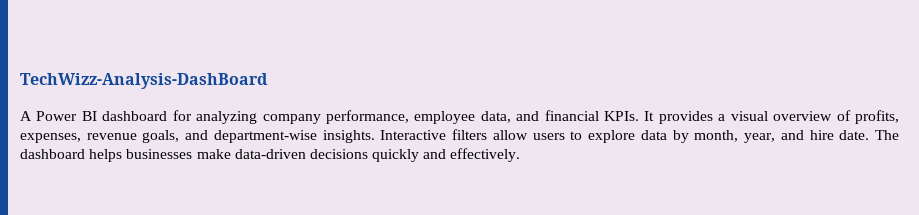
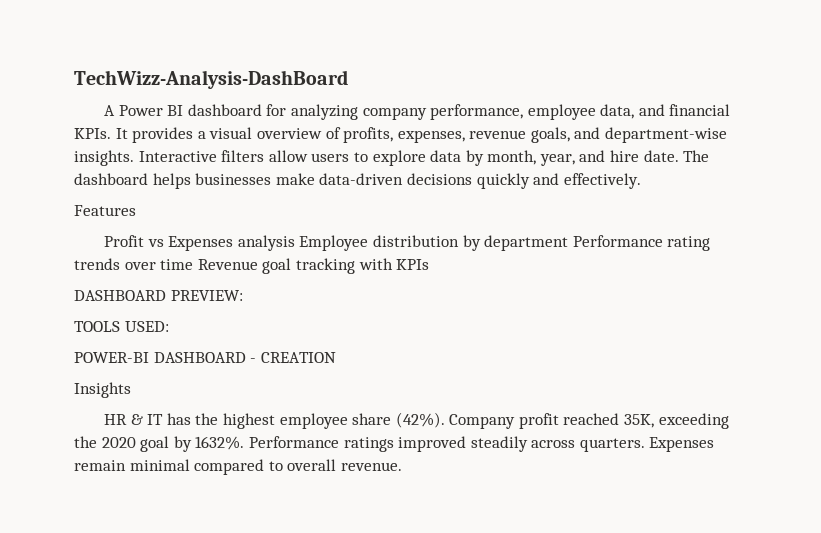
+ Features
+ Profit vs Expenses analysis Employee distribution by department Performance rating trends over time Revenue goal tracking with KPIs
+ DASHBOARD PREVIEW:
+ TOOLS USED:
+ POWER-BI DASHBOARD - CREATION
+ Insights
+ HR & IT has the highest employee share (42%). Company profit reached 35K, exceeding the 2020 goal by 1632%. Performance ratings improved steadily across quarters. Expenses remain minimal compared to overall revenue.

